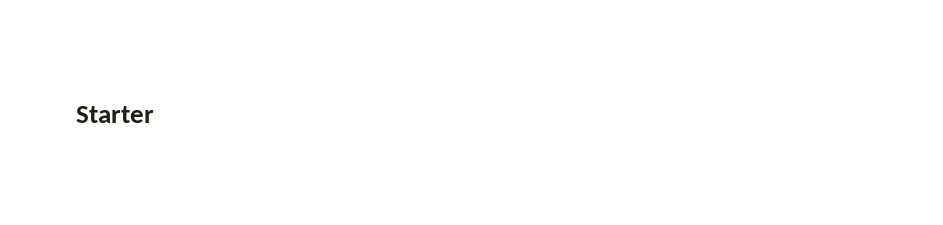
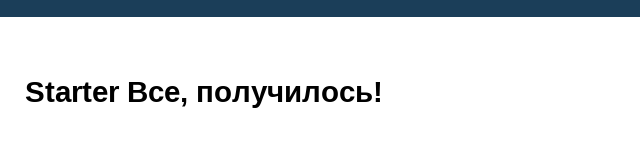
- Starter
+ Starter Все, получилось!

